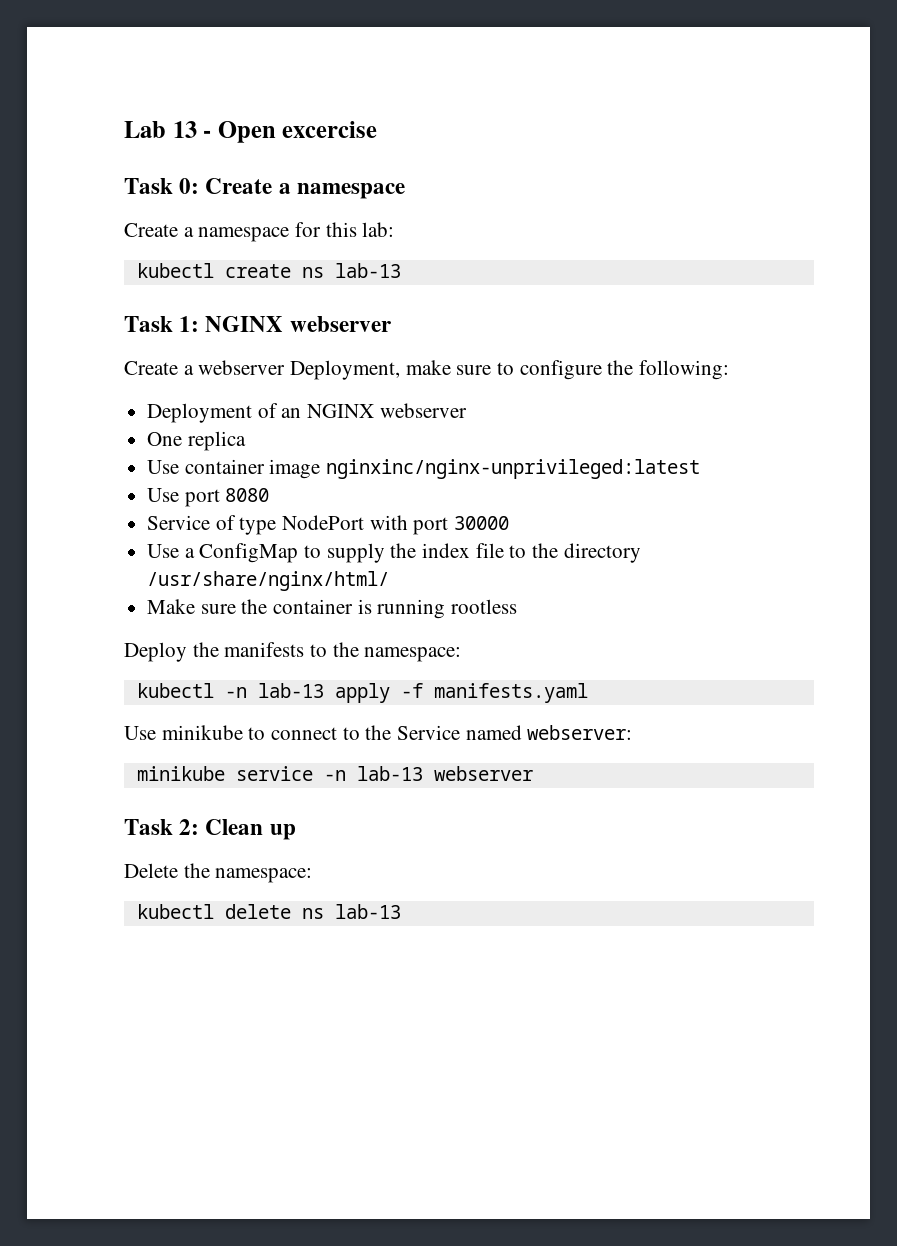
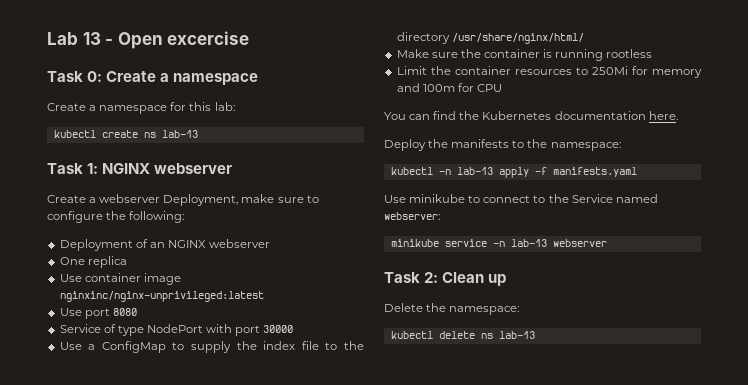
+ Limit the container resources to 250Mi for memory and 100m for CPU
+ You can find the Kubernetes documentation here.

